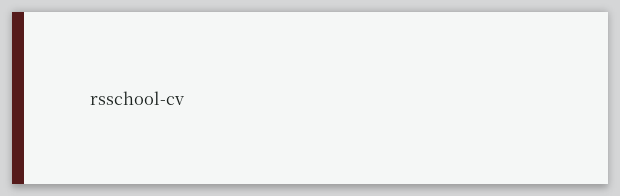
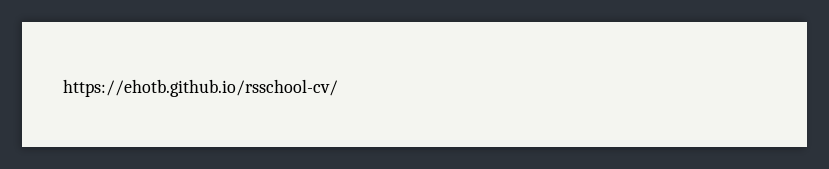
- rsschool-cv
+ https://ehotb.github.io/rsschool-cv/

